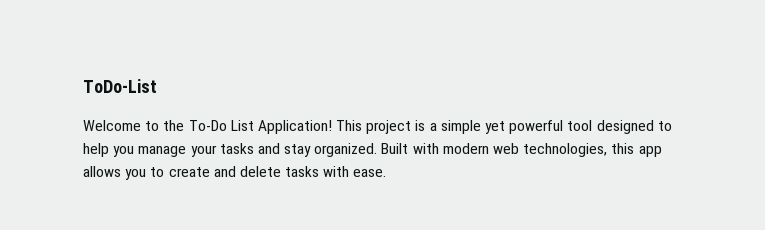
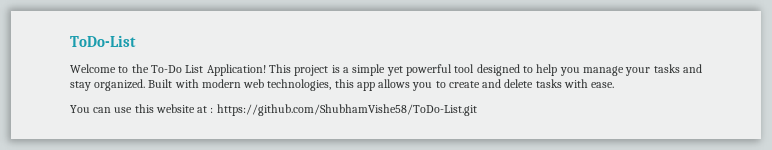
+ You can use this website at : https://github.com/ShubhamVishe58/ToDo-List.git

